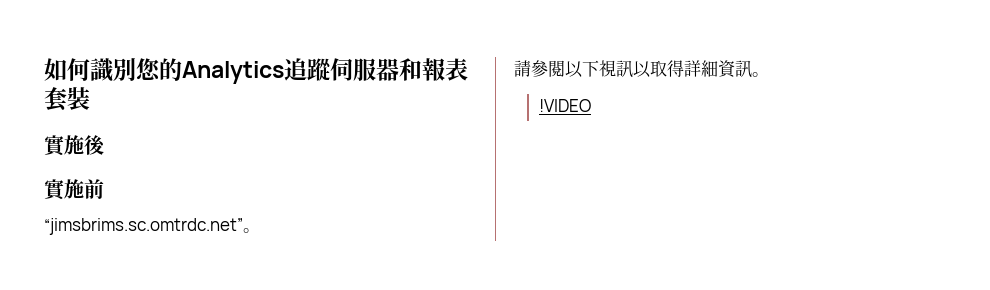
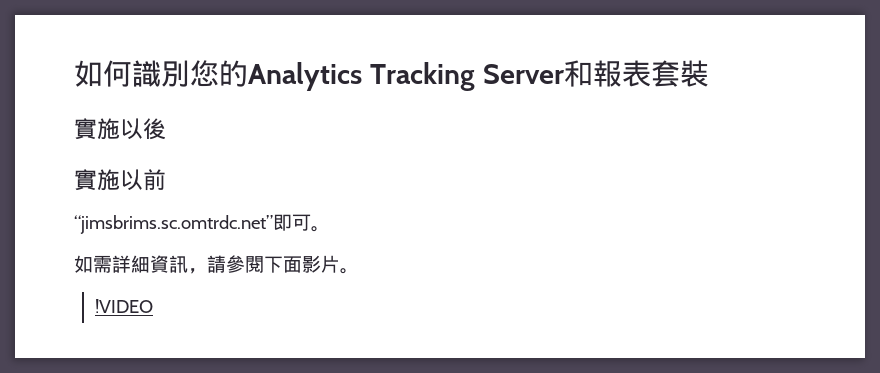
- 如何識別您的Analytics追蹤伺服器和報表套裝
+ 如何識別您的Analytics Tracking Server和報表套裝
- 實施後
+ 實施以後
- 實施前
+ 實施以前
- “jimsbrims.sc.omtrdc.net”。
- 請參閱以下視訊以取得詳細資訊。
+ “jimsbrims.sc.omtrdc.net”即可。
+ 如需詳細資訊，請參閱下面影片。

